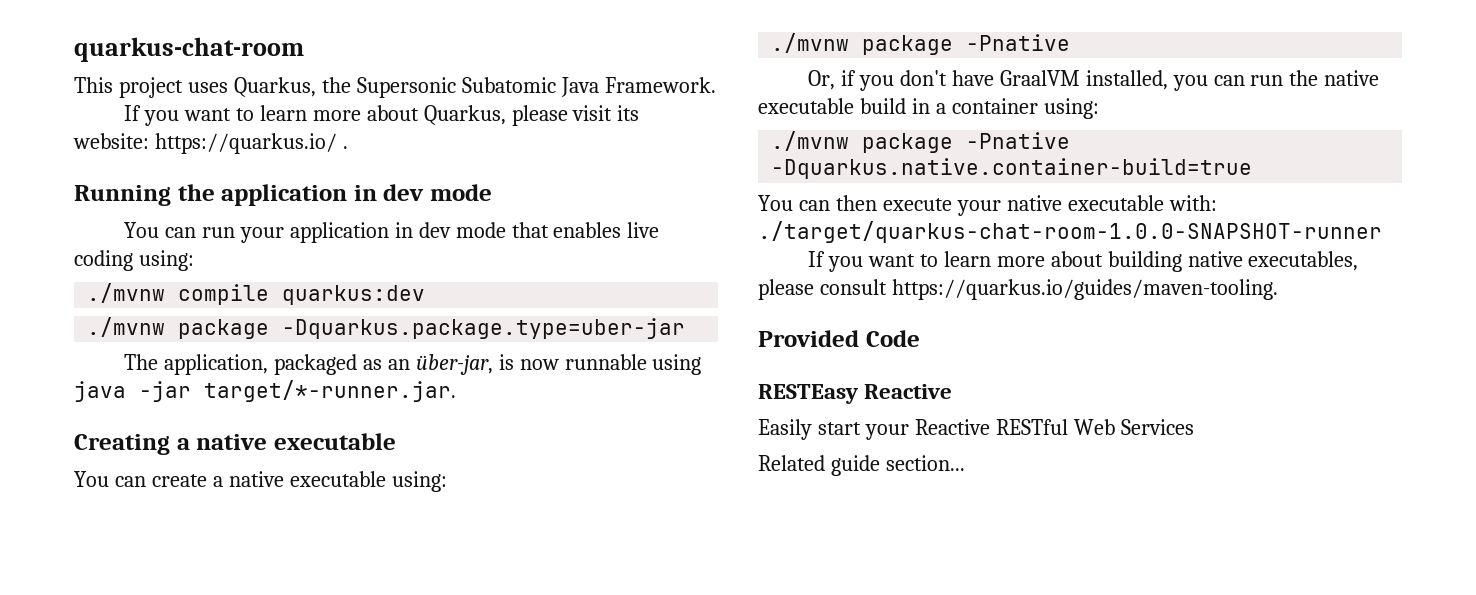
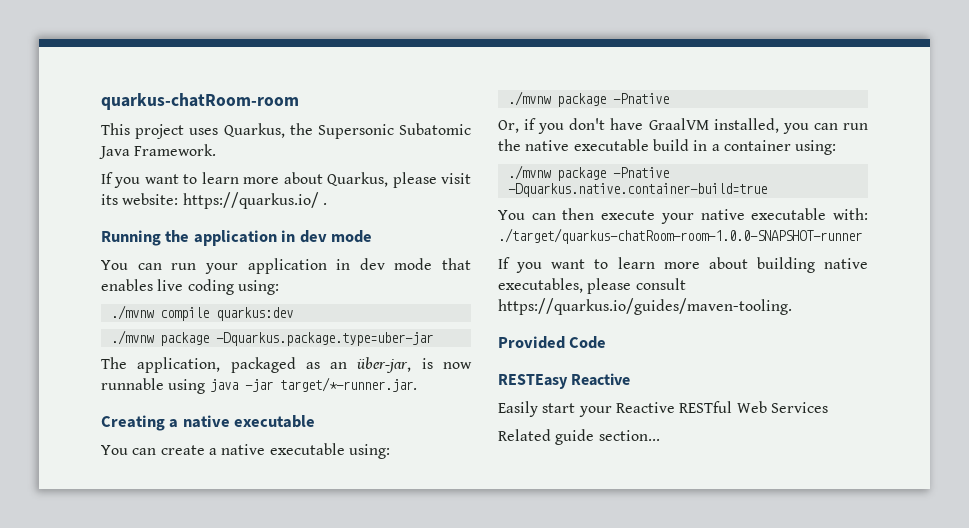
- quarkus-chat-room
+ quarkus-chatRoom-room
- You can then execute your native executable with: ./target/quarkus-chat-room-1.0.0-SNAPSHOT-runner
+ You can then execute your native executable with: ./target/quarkus-chatRoom-room-1.0.0-SNAPSHOT-runner

